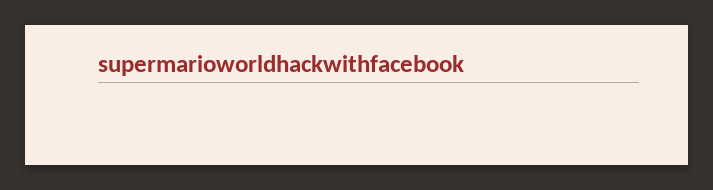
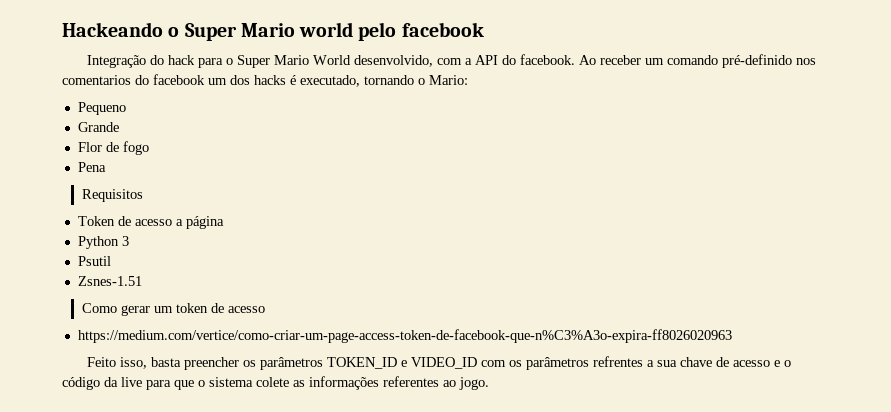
- supermarioworldhackwithfacebook
+ Hackeando o Super Mario world pelo facebook
+ Integração do hack para o Super Mario World desenvolvido, com a API do facebook. Ao receber um comando pré-definido nos comentarios do facebook um dos hacks é executado, tornando o Mario:
+ Pequeno
+ Grande
+ Flor de fogo
+ Pena
+ Requisitos
+ Token de acesso a página
+ Python 3
+ Psutil
+ Zsnes-1.51
+ Como gerar um token de acesso
+ https://medium.com/vertice/como-criar-um-page-access-token-de-facebook-que-n%C3%A3o-expira-ff8026020963
+ Feito isso, basta preencher os parâmetros TOKEN_ID e VIDEO_ID com os parâmetros refrentes a sua chave de acesso e o código da live para que o sistema colete as informações referentes ao jogo.

